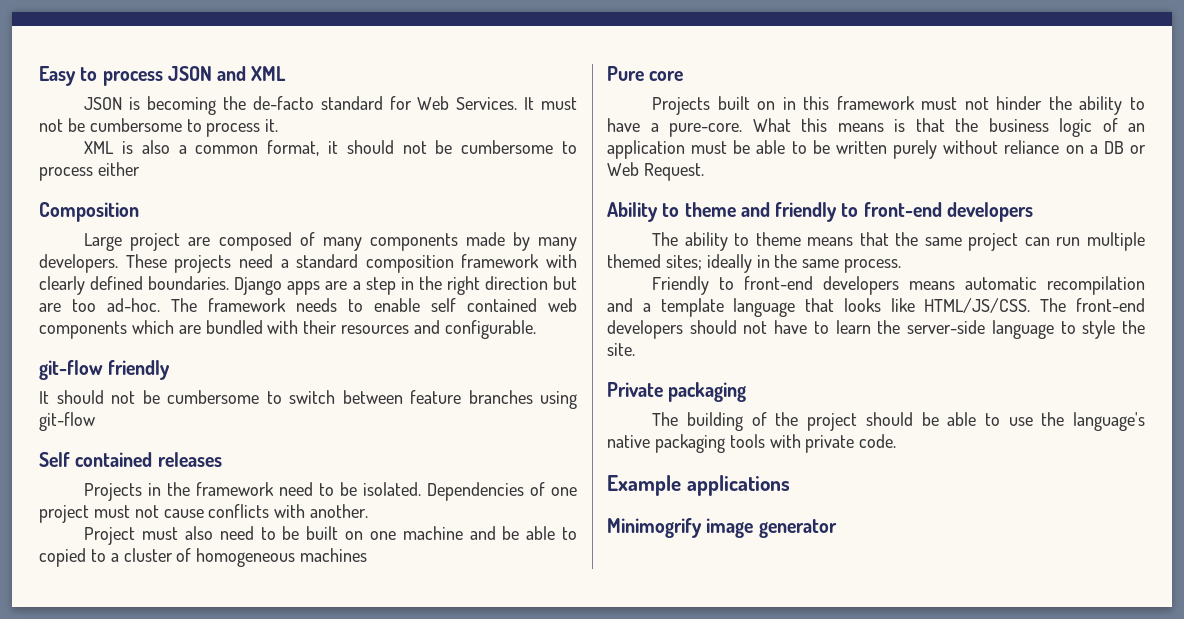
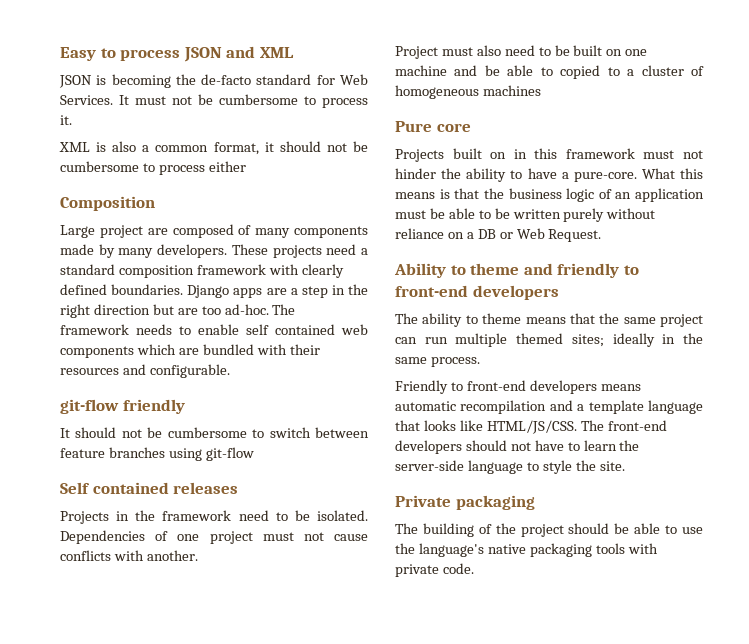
- Example applications
- Minimogrify image generator

